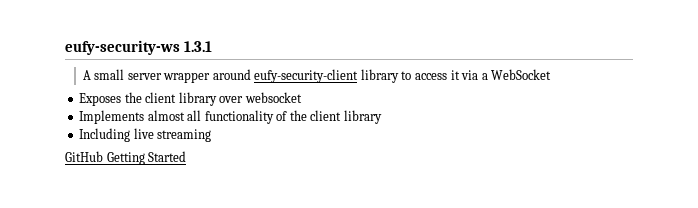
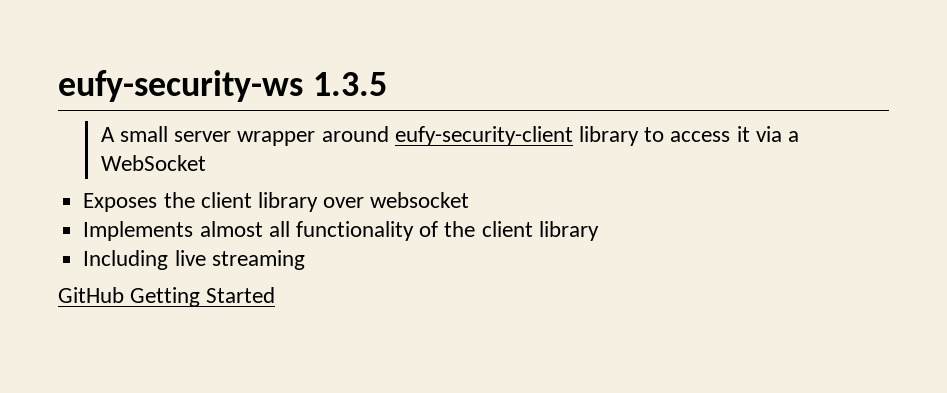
- eufy-security-ws 1.3.1
+ eufy-security-ws 1.3.5

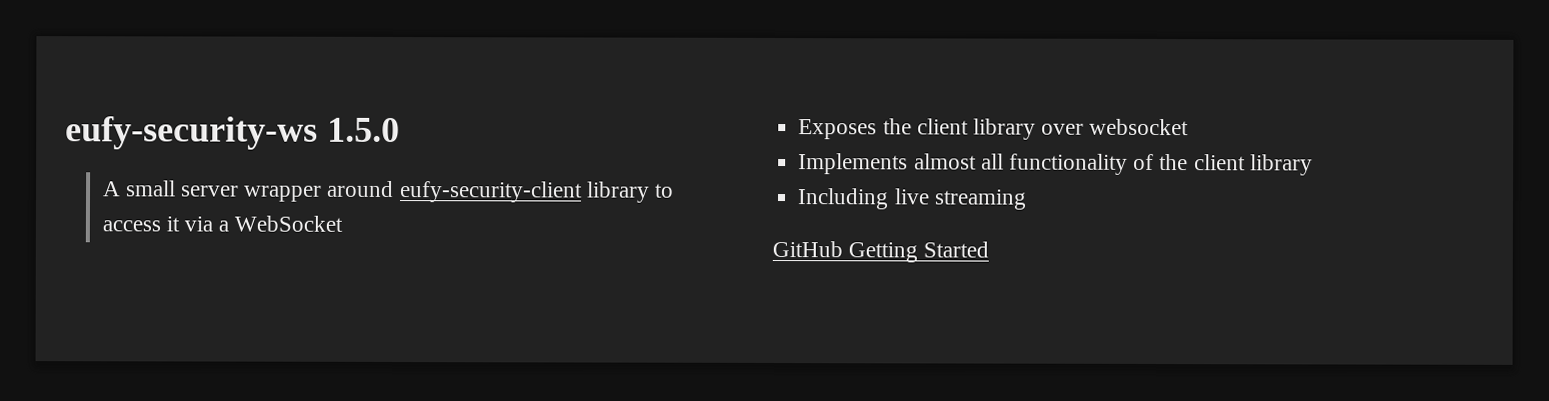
- eufy-security-ws 1.3.5
+ eufy-security-ws 1.5.0

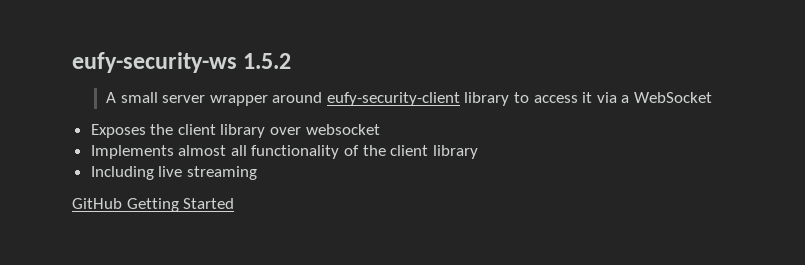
- eufy-security-ws 1.5.0
+ eufy-security-ws 1.5.2

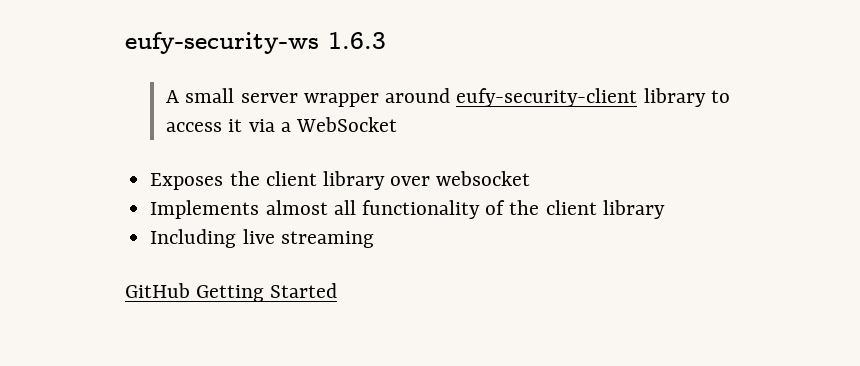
- eufy-security-ws 1.5.2
+ eufy-security-ws 1.6.3

